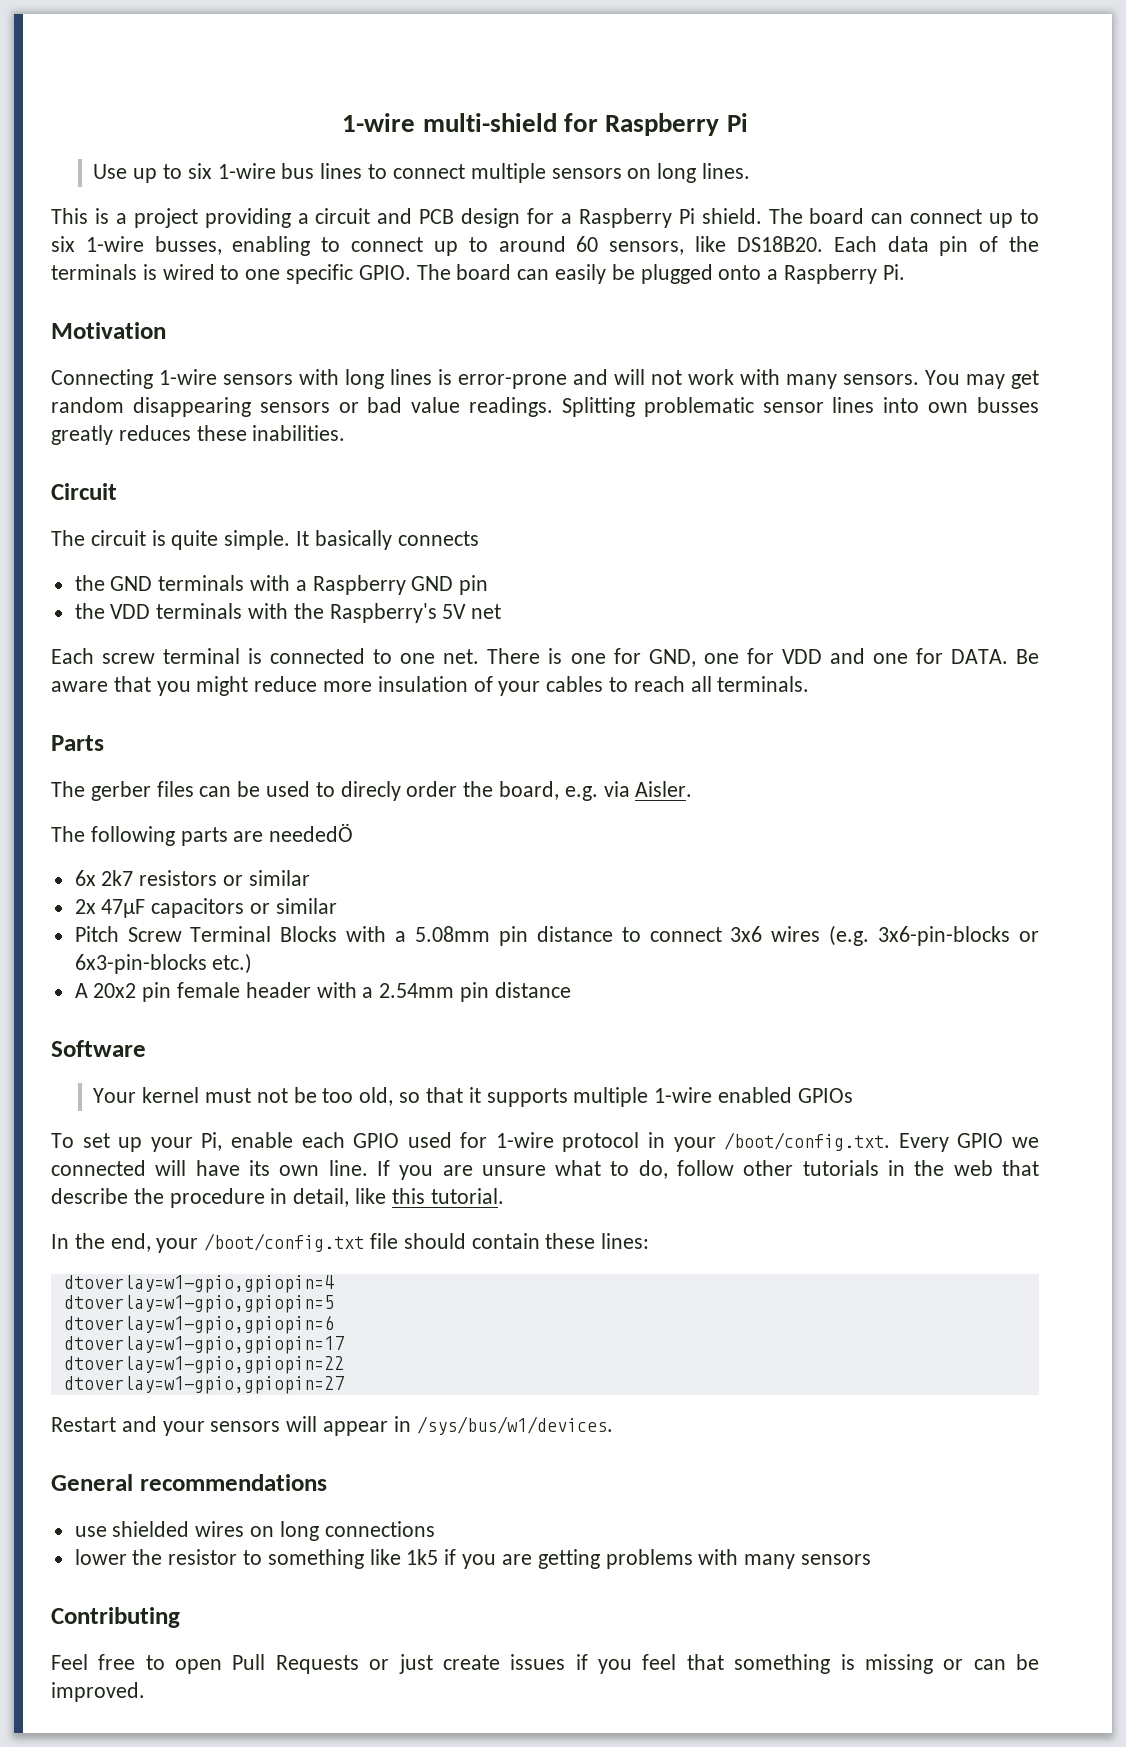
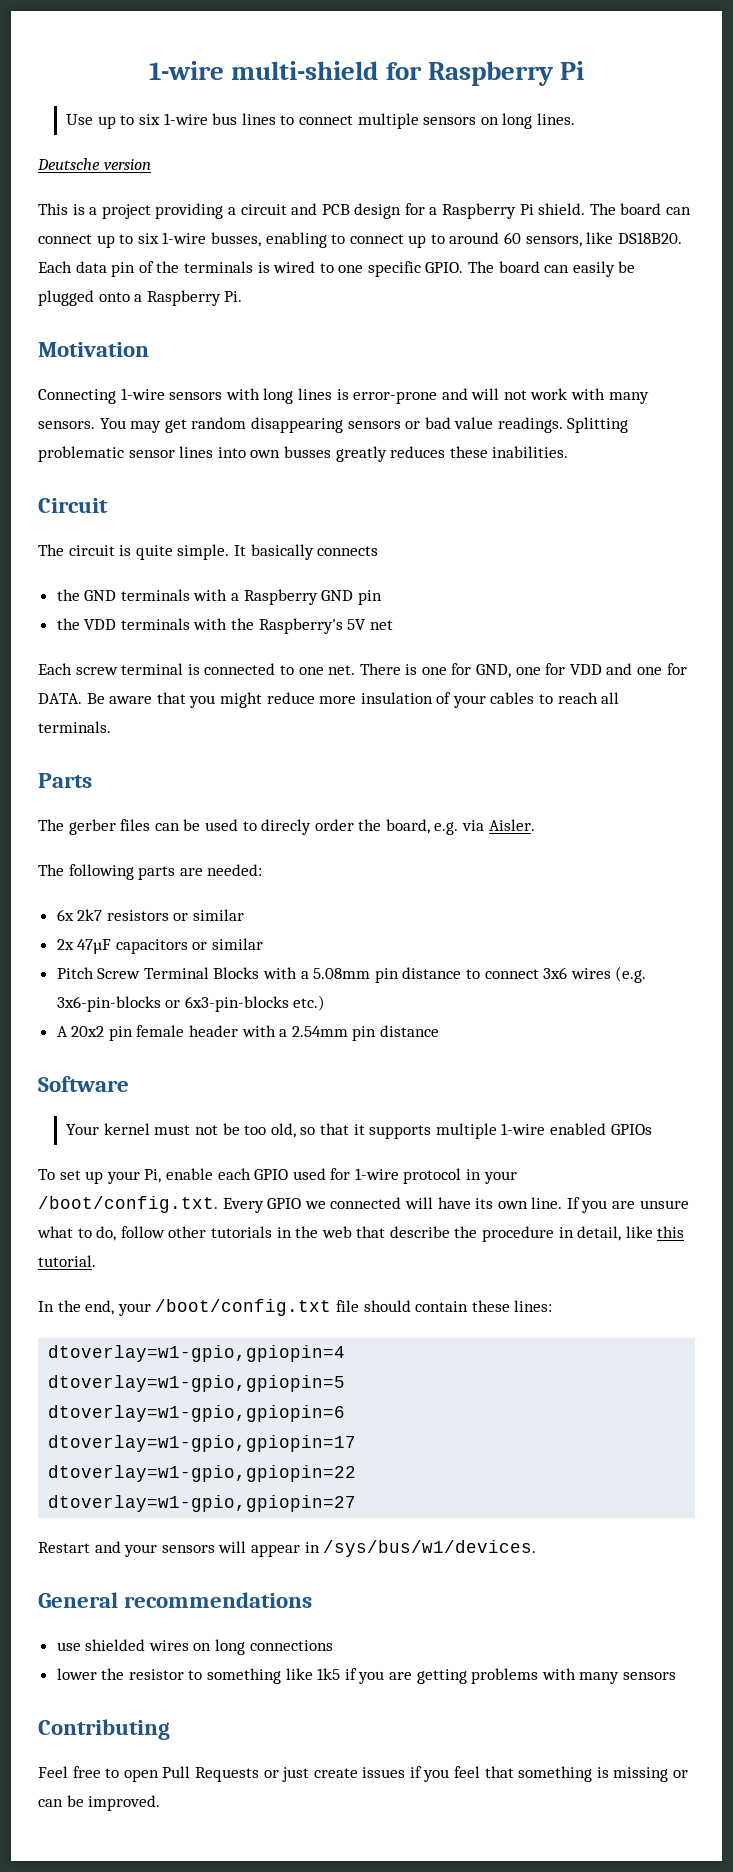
+ Deutsche version
- The following parts are neededÖ
+ The following parts are needed:

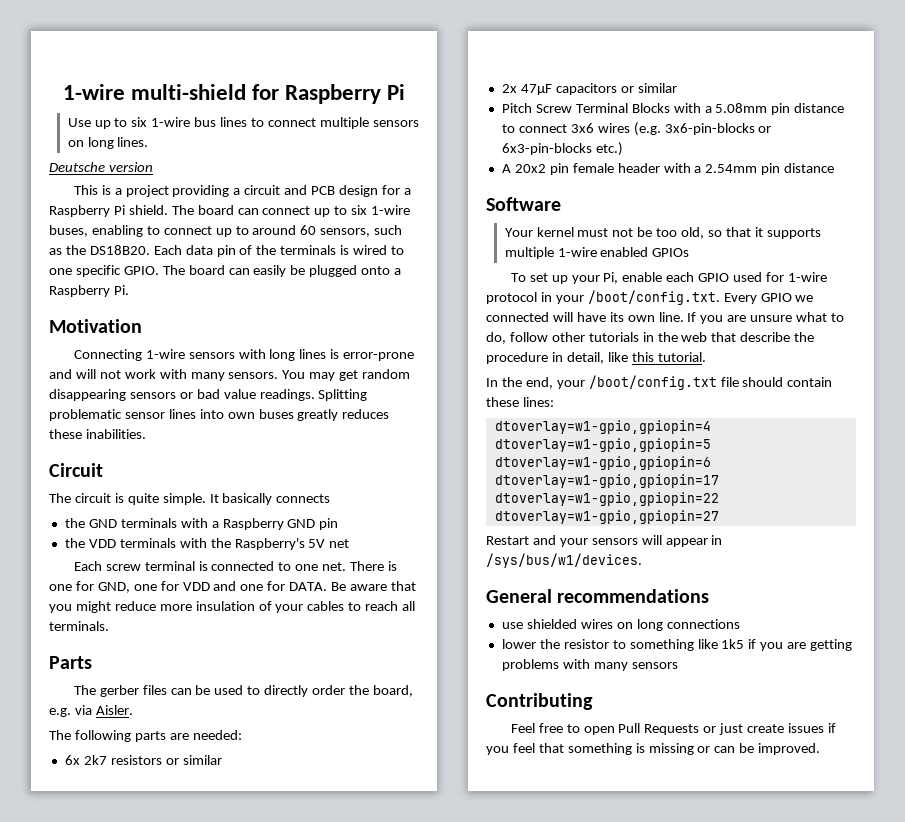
- The board can connect up to six 1-wire busses, enabling to connect up to around 60 sensors, like DS18B20.
+ The board can connect up to six 1-wire buses, enabling to connect up to around 60 sensors, such as the DS18B20.
- Splitting problematic sensor lines into own busses greatly reduces these inabilities.
+ Splitting problematic sensor lines into own buses greatly reduces these inabilities.
- The gerber files can be used to direcly order the board, e.g. via Aisler.
+ The gerber files can be used to directly order the board, e.g. via Aisler.

